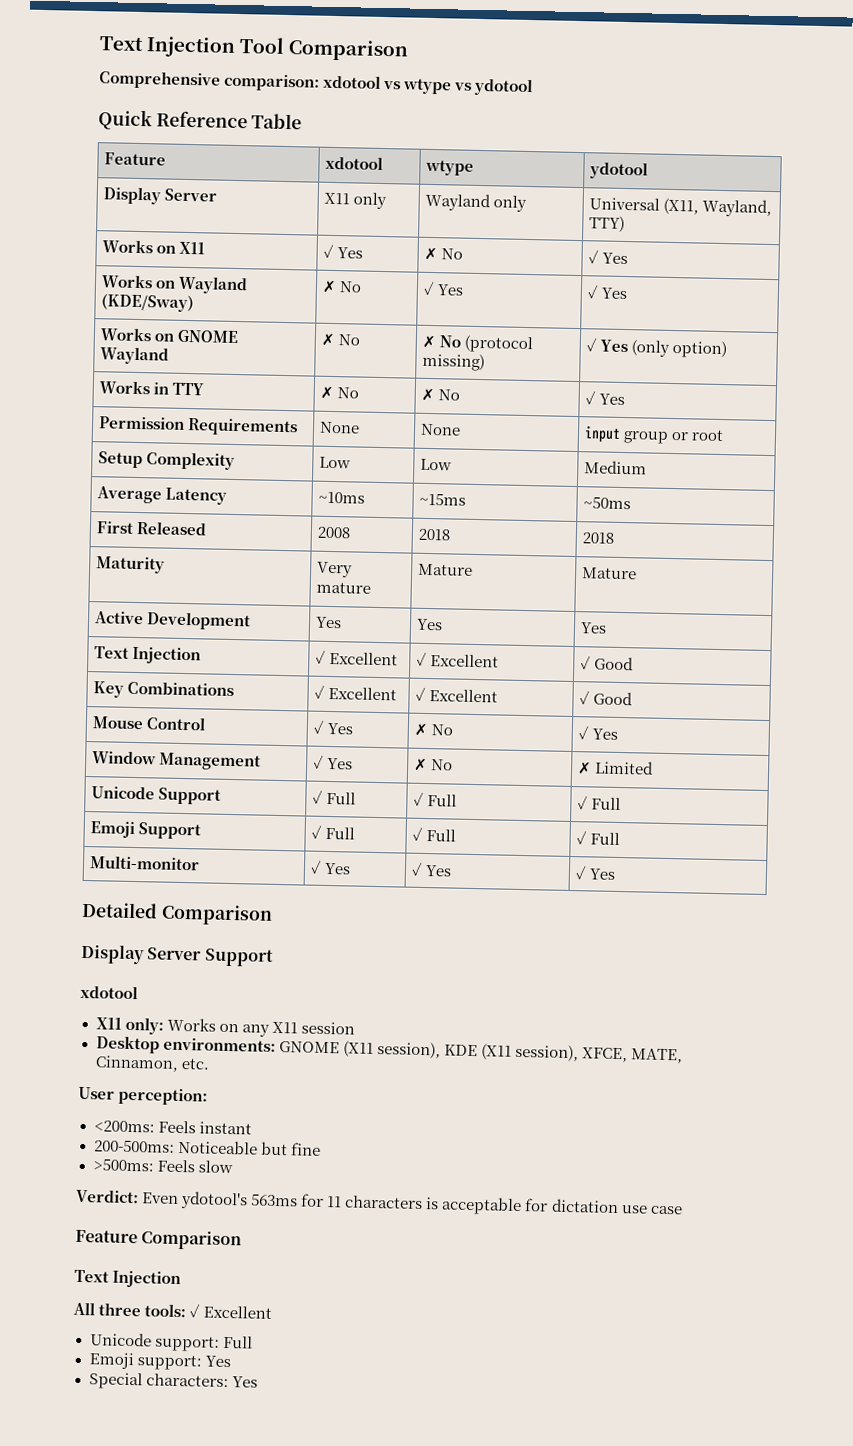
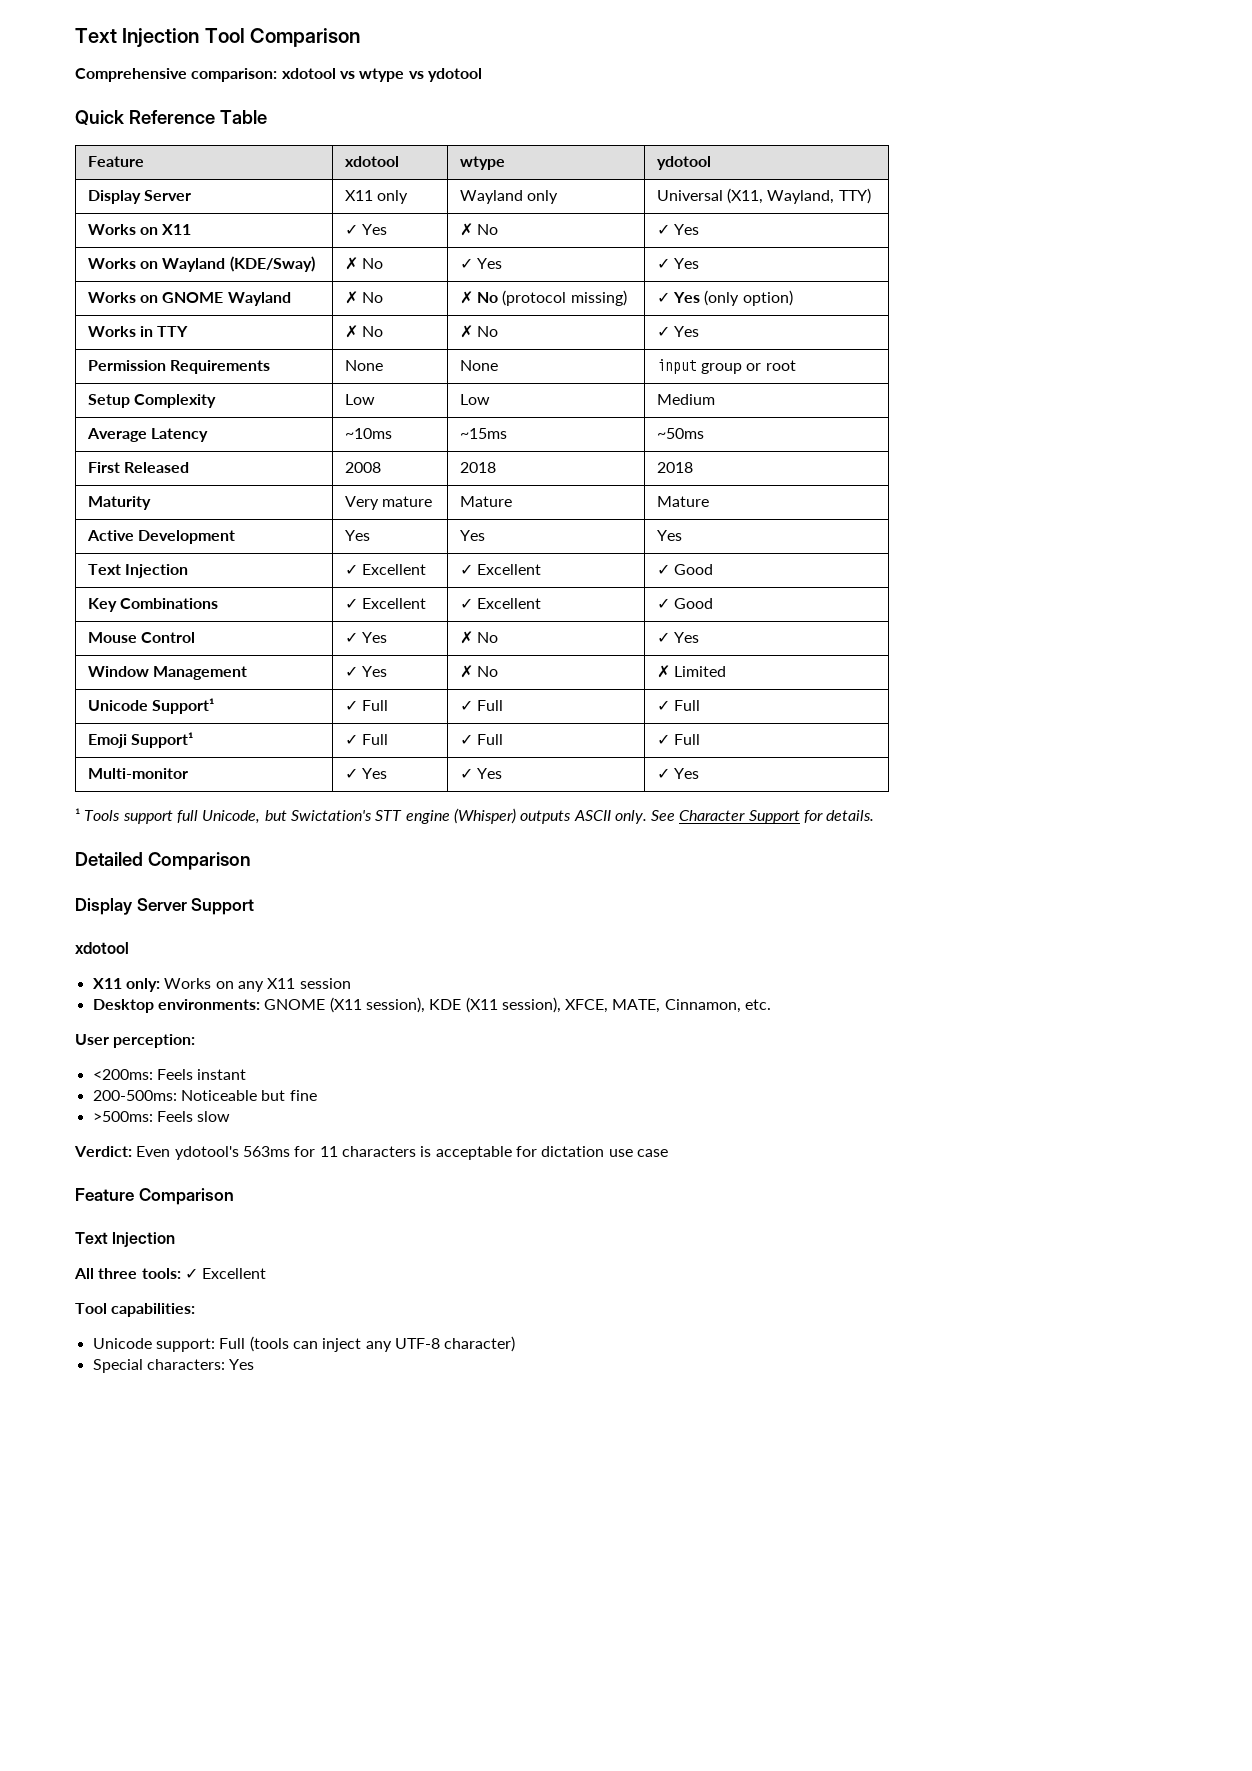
- Unicode Support | ✓ Full | ✓ Full | ✓ Full
+ Unicode Support¹ | ✓ Full | ✓ Full | ✓ Full
- Emoji Support | ✓ Full | ✓ Full | ✓ Full
+ Emoji Support¹ | ✓ Full | ✓ Full | ✓ Full
+ ¹ Tools support full Unicode, but Swictation's STT engine (Whisper) outputs ASCII only. See Character Support for details.
+ Tool capabilities:
- Unicode support: Full
- Emoji support: Yes
+ Unicode support: Full (tools can inject any UTF-8 character)

